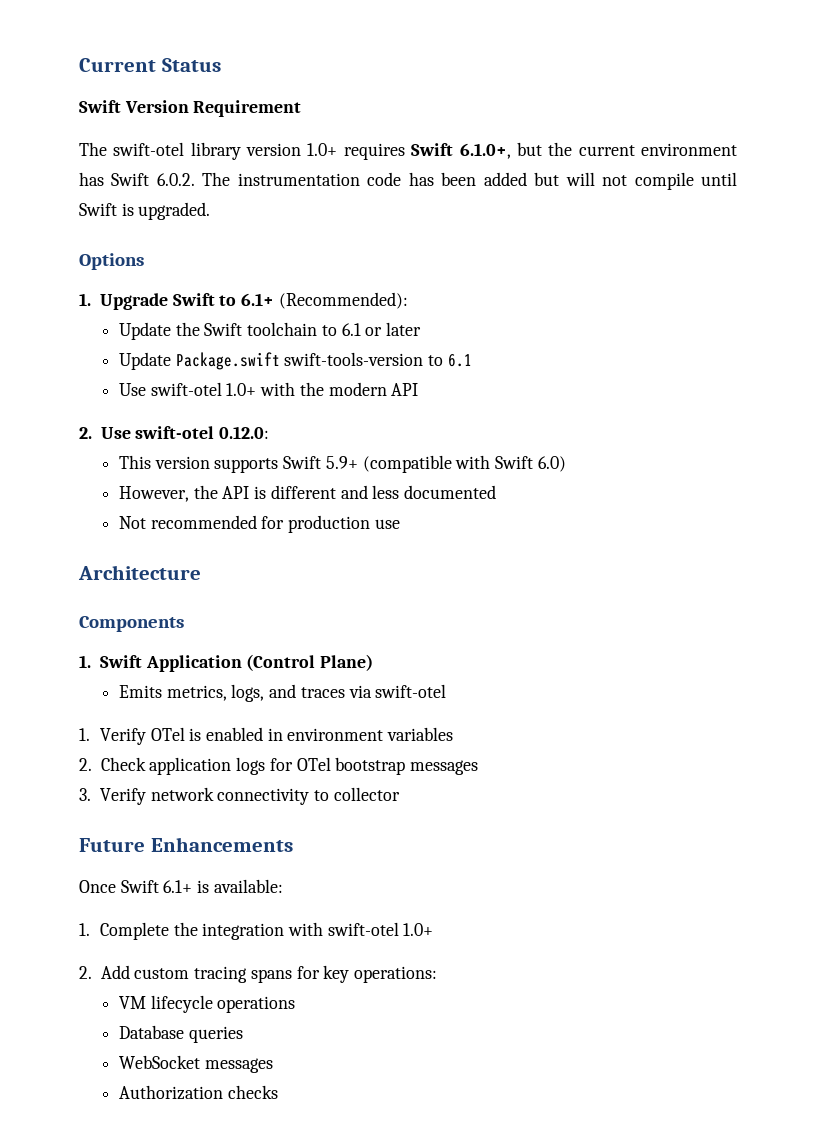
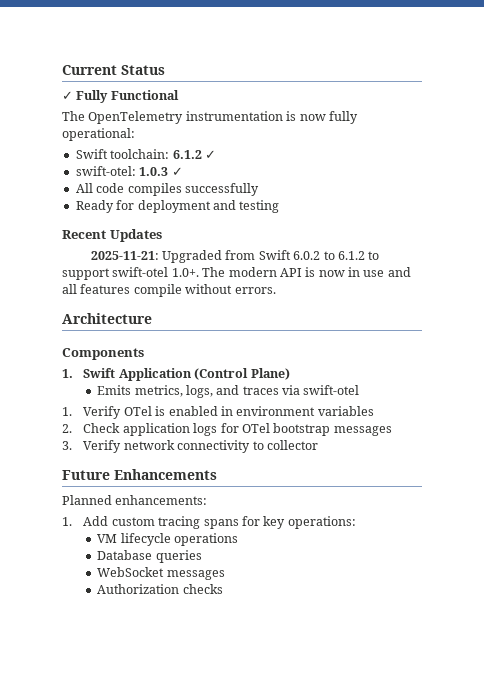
- Swift Version Requirement
- The swift-otel library version 1.0+ requires Swift 6.1.0+, but the current environment has Swift 6.0.2. The instrumentation code has been added but will not compile until Swift is upgraded.
- Options
- 1. Upgrade Swift to 6.1+ (Recommended):
- Update the Swift toolchain to 6.1 or later
- Update Package.swift swift-tools-version to 6.1
- Use swift-otel 1.0+ with the modern API
- 2. Use swift-otel 0.12.0:
- This version supports Swift 5.9+ (compatible with Swift 6.0)
- However, the API is different and less documented
- Not recommended for production use
+ ✓ Fully Functional
+ The OpenTelemetry instrumentation is now fully operational:
+ Swift toolchain: 6.1.2 ✓
+ swift-otel: 1.0.3 ✓
+ All code compiles successfully
+ Ready for deployment and testing
+ Recent Updates
+ 2025-11-21: Upgraded from Swift 6.0.2 to 6.1.2 to support swift-otel 1.0+. The modern API is now in use and all features compile without errors.
- Once Swift 6.1+ is available:
- 1. Complete the integration with swift-otel 1.0+
- 2. Add custom tracing spans for key operations:
+ Planned enhancements:
+ 1. Add custom tracing spans for key operations:

